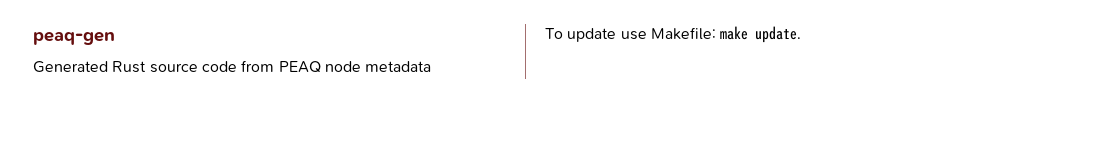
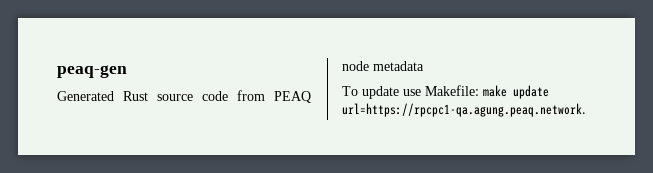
- To update use Makefile: make update.
+ To update use Makefile: make update url=https://rpcpc1-qa.agung.peaq.network.

